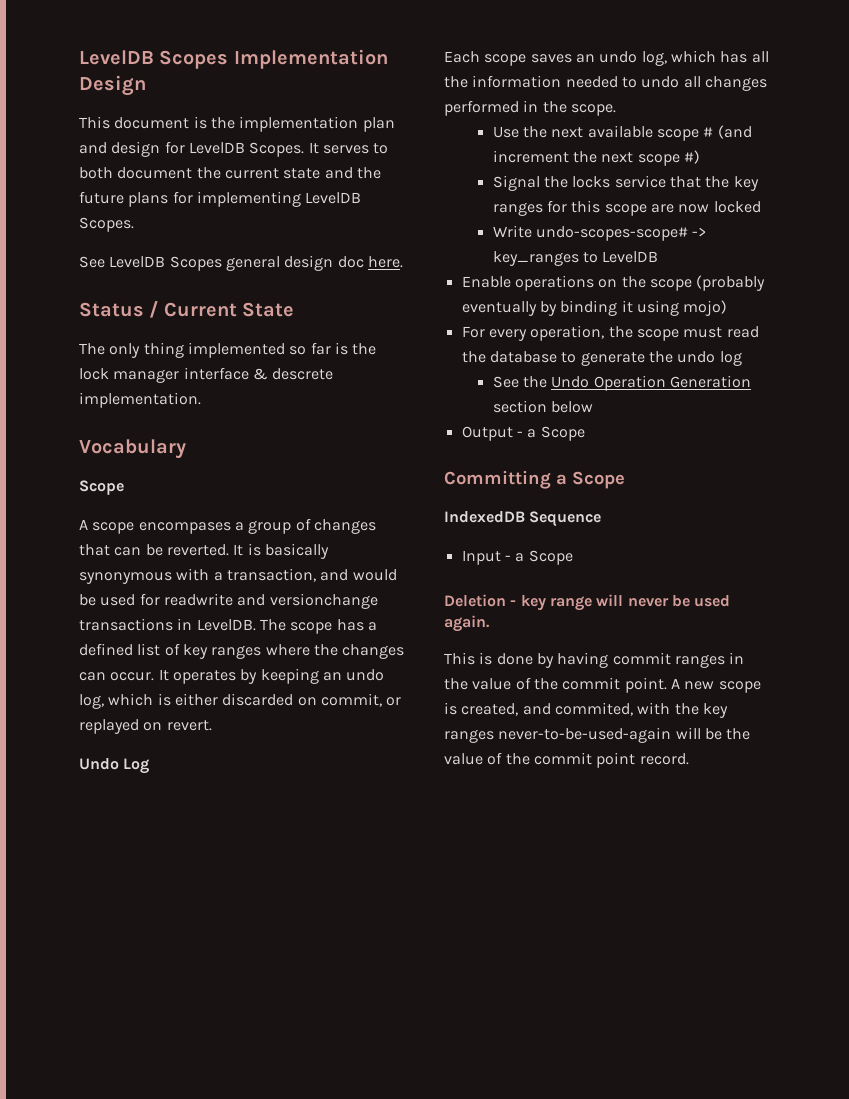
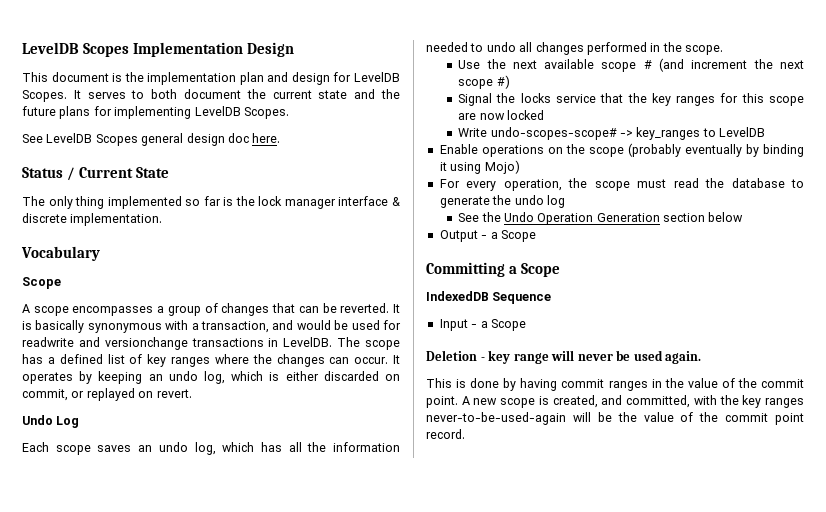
- The only thing implemented so far is the lock manager interface & descrete implementation.
+ The only thing implemented so far is the lock manager interface & discrete implementation.
- A scope encompases a group of changes that can be reverted.
+ A scope encompasses a group of changes that can be reverted.
- Enable operations on the scope (probably eventually by binding it using mojo)
+ Enable operations on the scope (probably eventually by binding it using Mojo)
- A new scope is created, and commited, with the key ranges never-to-be-used-again will be the value of the commit point record.
+ A new scope is created, and committed, with the key ranges never-to-be-used-again will be the value of the commit point record.

